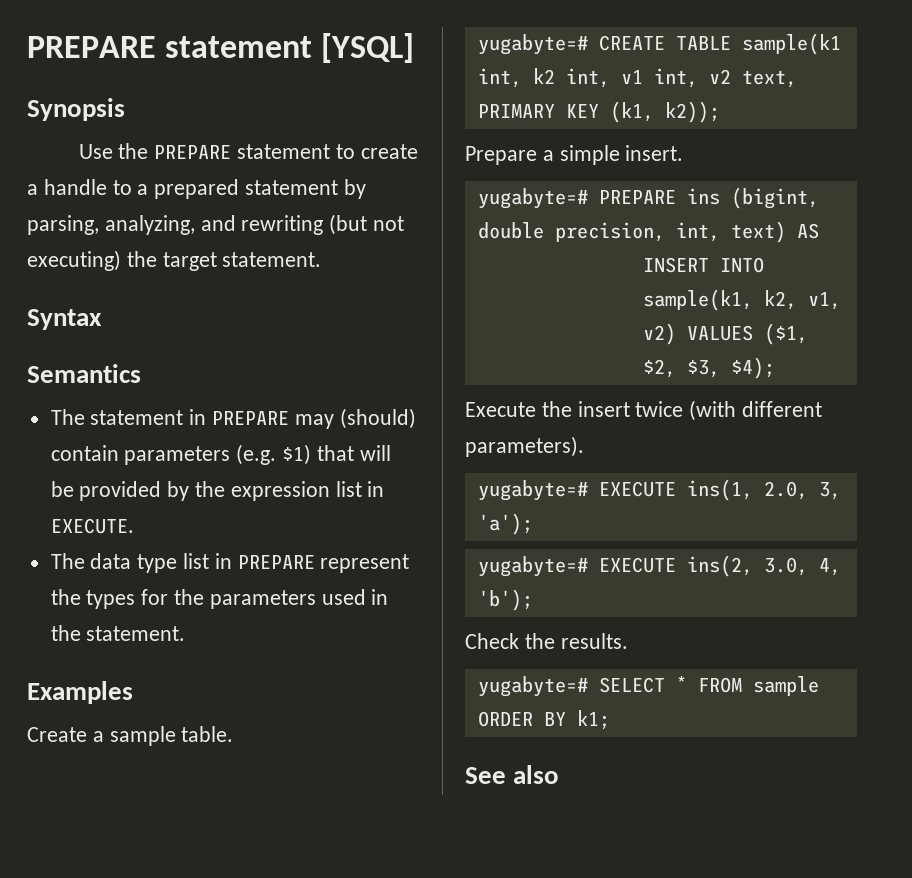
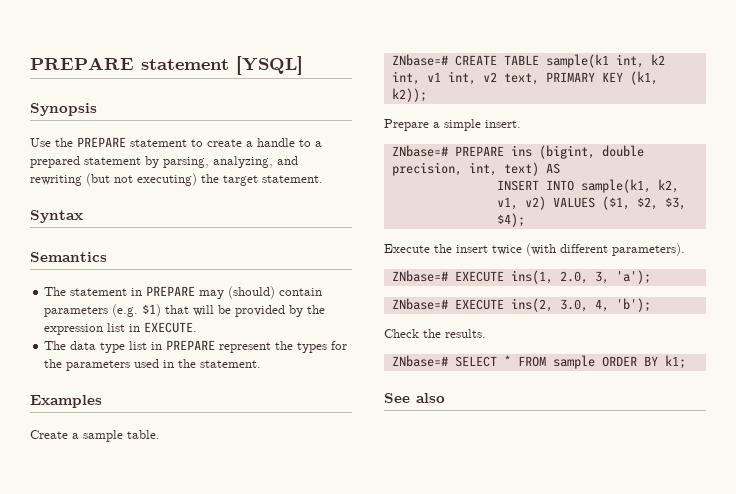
- yugabyte=# CREATE TABLE sample(k1 int, k2 int, v1 int, v2 text, PRIMARY KEY (k1, k2));
+ ZNbase=# CREATE TABLE sample(k1 int, k2 int, v1 int, v2 text, PRIMARY KEY (k1, k2));
- yugabyte=# PREPARE ins (bigint, double precision, int, text) AS
+ ZNbase=# PREPARE ins (bigint, double precision, int, text) AS
- yugabyte=# EXECUTE ins(1, 2.0, 3, 'a');
+ ZNbase=# EXECUTE ins(1, 2.0, 3, 'a');
- yugabyte=# EXECUTE ins(2, 3.0, 4, 'b');
+ ZNbase=# EXECUTE ins(2, 3.0, 4, 'b');
- yugabyte=# SELECT * FROM sample ORDER BY k1;
+ ZNbase=# SELECT * FROM sample ORDER BY k1;

